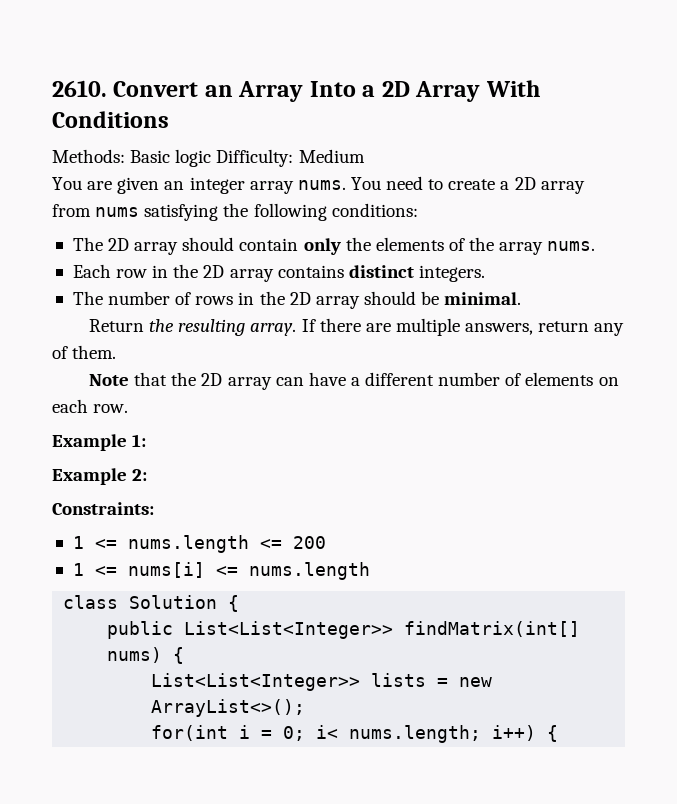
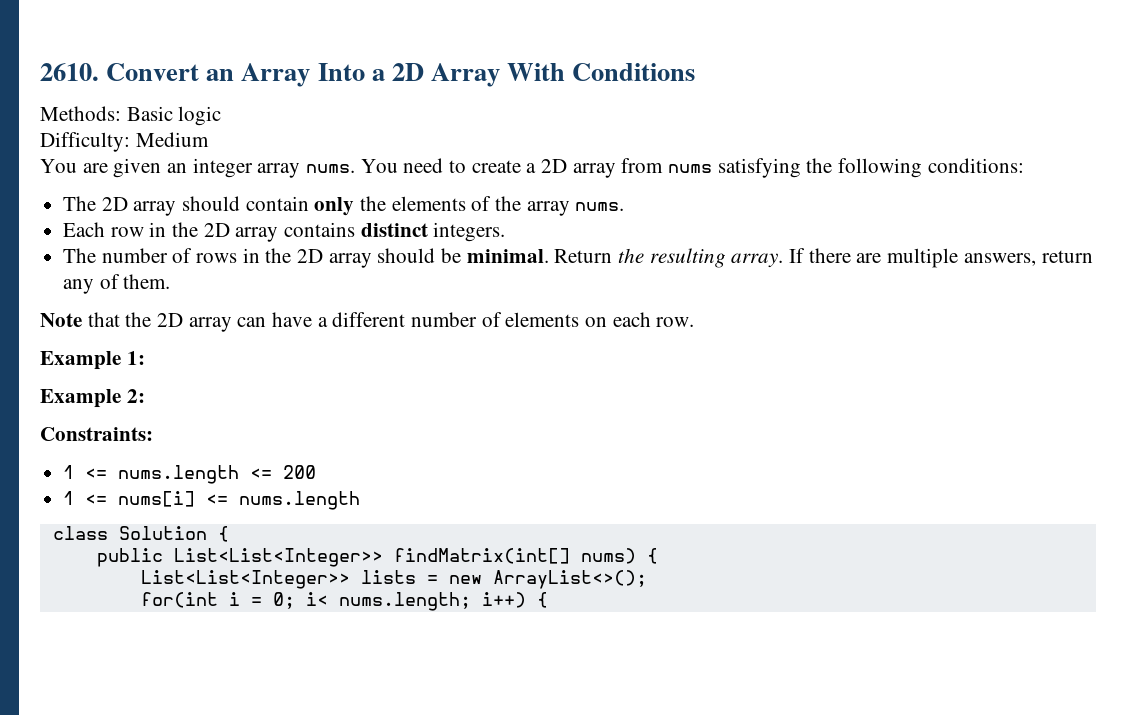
- Methods: Basic logic Difficulty: Medium
+ Methods: Basic logic
+ Difficulty: Medium
- The number of rows in the 2D array should be minimal.
- Return the resulting array.
+ The number of rows in the 2D array should be minimal. Return the resulting array.

